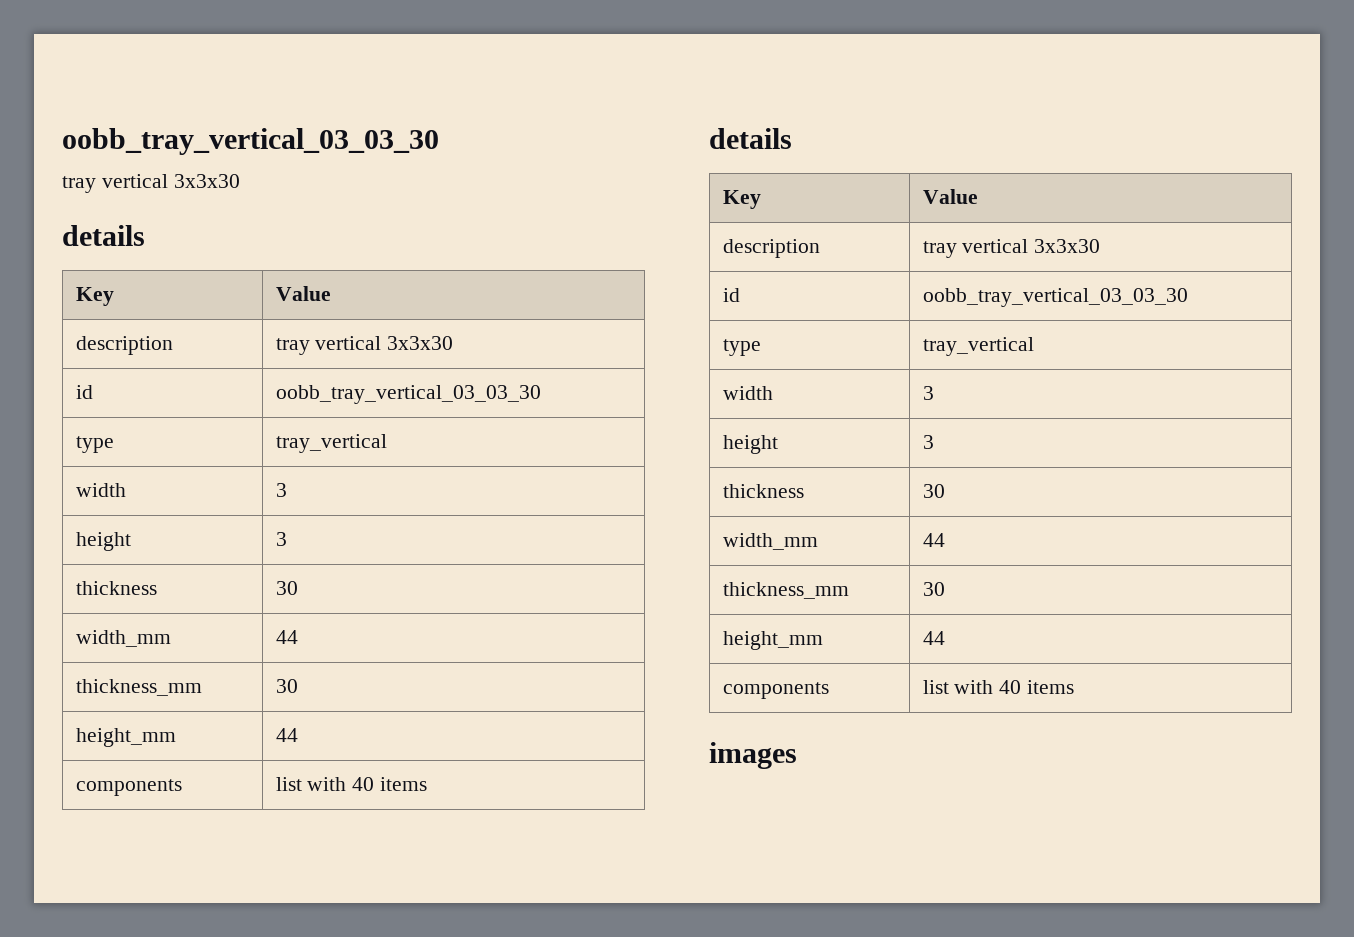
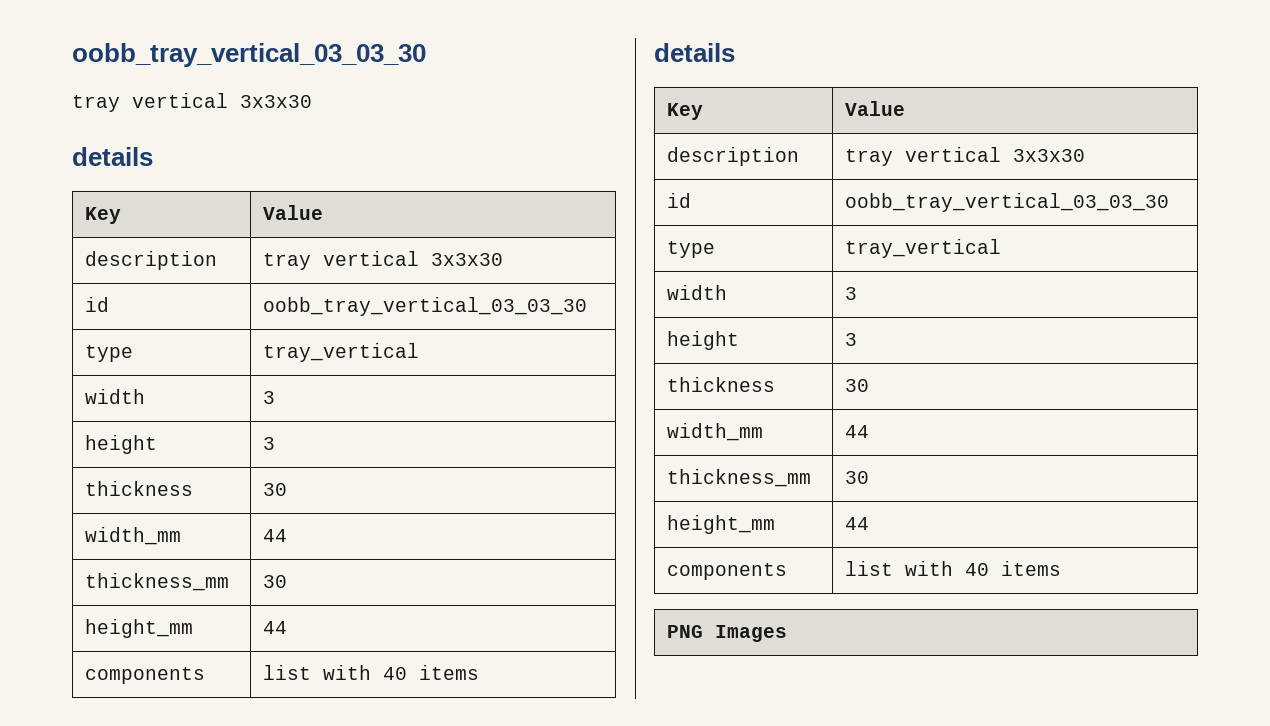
- images
+ PNG Images

